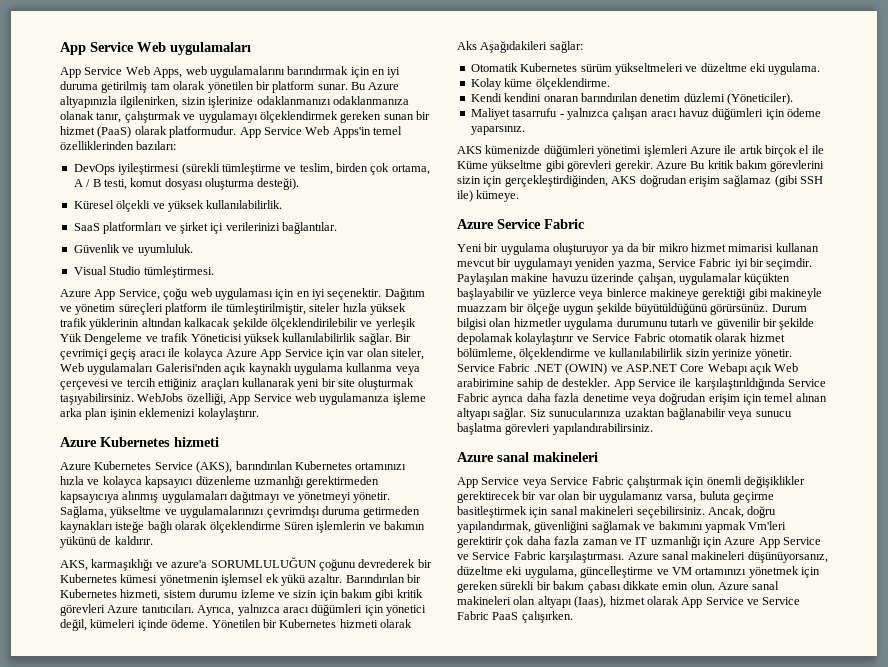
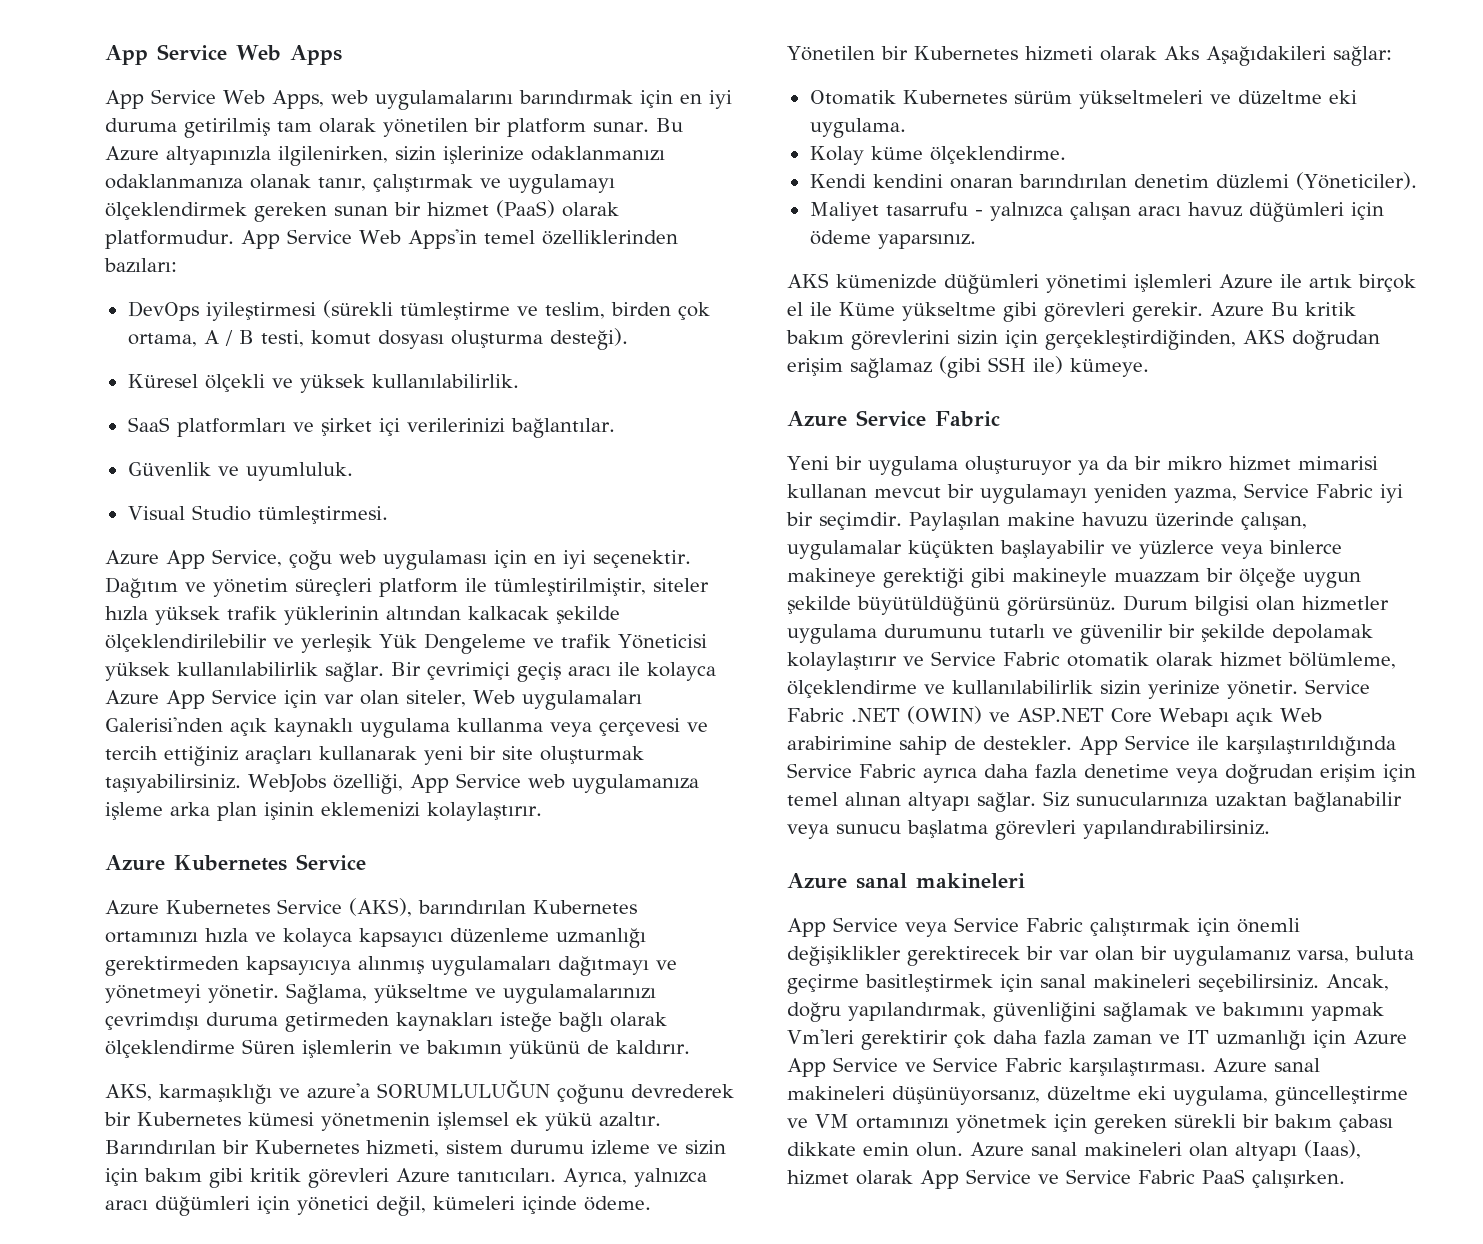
- App Service Web uygulamaları
+ App Service Web Apps
  WebJobs özelliği, App Service web uygulamanıza işleme arka plan işinin eklemenizi kolaylaştırır.
- Azure Kubernetes hizmeti
+ Azure Kubernetes Service

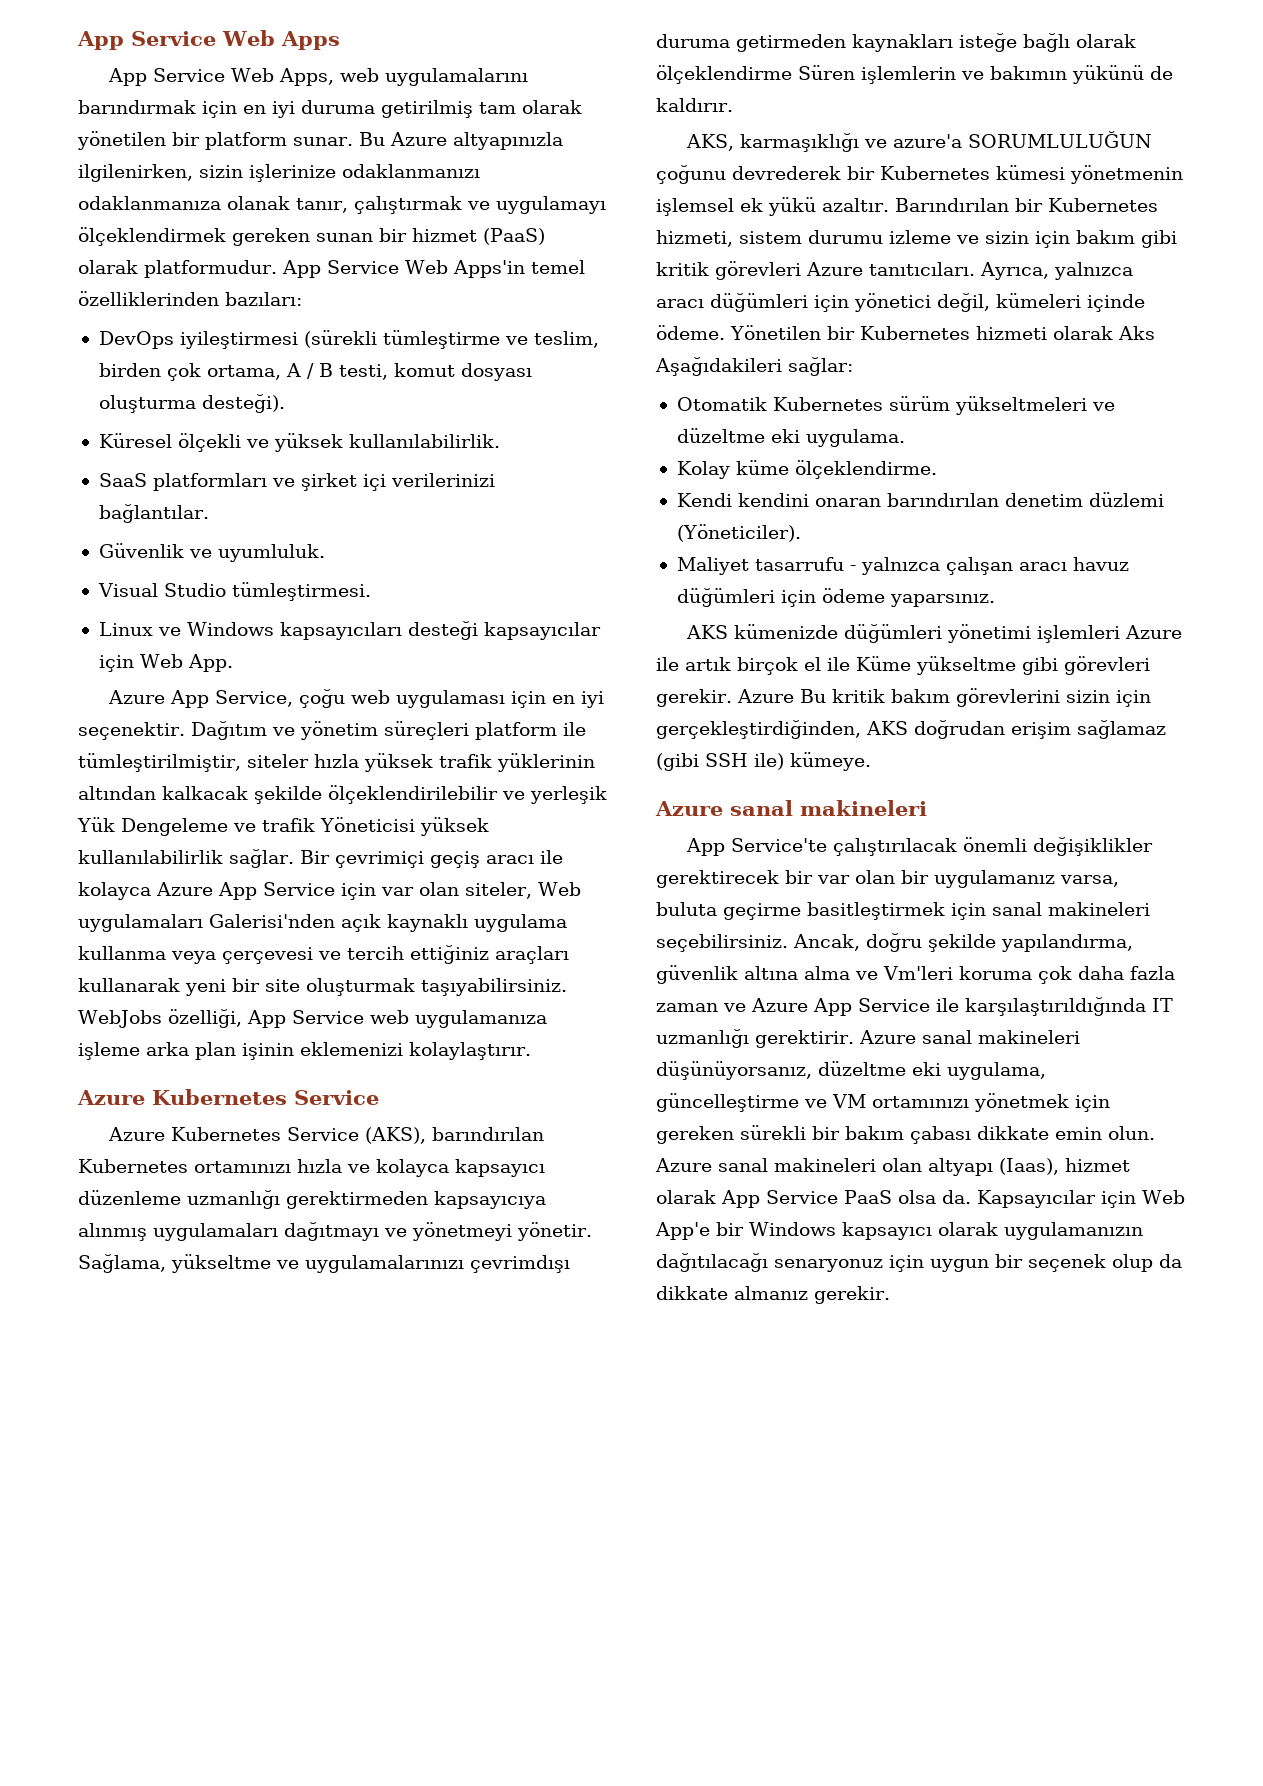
+ Linux ve Windows kapsayıcıları desteği kapsayıcılar için Web App.
  Azure Bu kritik bakım görevlerini sizin için gerçekleştirdiğinden, AKS doğrudan erişim sağlamaz (gibi SSH ile) kümeye.
- Azure Service Fabric
- Yeni bir uygulama oluşturuyor ya da bir mikro hizmet mimarisi kullanan mevcut bir uygulamayı yeniden yazma, Service Fabric iyi bir seçimdir. Paylaşılan makine havuzu üzerinde çalışan, uygulamalar küçükten başlayabilir ve yüzlerce veya binlerce makineye gerektiği gibi makineyle muazzam bir ölçeğe uygun şekilde büyütüldüğünü görürsünüz. Durum bilgisi olan hizmetler uygulama durumunu tutarlı ve güvenilir bir şekilde depolamak kolaylaştırır ve Service Fabric otomatik olarak hizmet bölümleme, ölçeklendirme ve kullanılabilirlik sizin yerinize yönetir. Service Fabric .NET (OWIN) ve ASP.NET Core Webapı açık Web arabirimine sahip de destekler. App Service ile karşılaştırıldığında Service Fabric ayrıca daha fazla denetime veya doğrudan erişim için temel alınan altyapı sağlar. Siz sunucularınıza uzaktan bağlanabilir veya sunucu başlatma görevleri yapılandırabilirsiniz.
  Azure sanal makineleri
- App Service veya Service Fabric çalıştırmak için önemli değişiklikler gerektirecek bir var olan bir uygulamanız varsa, buluta geçirme basitleştirmek için sanal makineleri seçebilirsiniz.
+ App Service'te çalıştırılacak önemli değişiklikler gerektirecek bir var olan bir uygulamanız varsa, buluta geçirme basitleştirmek için sanal makineleri seçebilirsiniz.
- Ancak, doğru yapılandırmak, güvenliğini sağlamak ve bakımını yapmak Vm'leri gerektirir çok daha fazla zaman ve IT uzmanlığı için Azure App Service ve Service Fabric karşılaştırması.
+ Ancak, doğru şekilde yapılandırma, güvenlik altına alma ve Vm'leri koruma çok daha fazla zaman ve Azure App Service ile karşılaştırıldığında IT uzmanlığı gerektirir.
- Azure sanal makineleri olan altyapı (Iaas), hizmet olarak App Service ve Service Fabric PaaS çalışırken.
+ Azure sanal makineleri olan altyapı (Iaas), hizmet olarak App Service PaaS olsa da. Kapsayıcılar için Web App'e bir Windows kapsayıcı olarak uygulamanızın dağıtılacağı senaryonuz için uygun bir seçenek olup da dikkate almanız gerekir.

